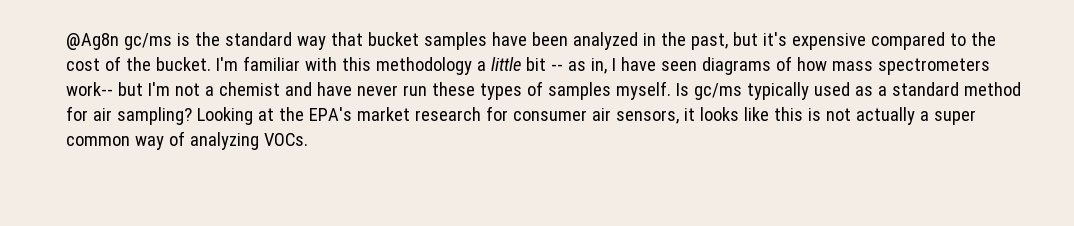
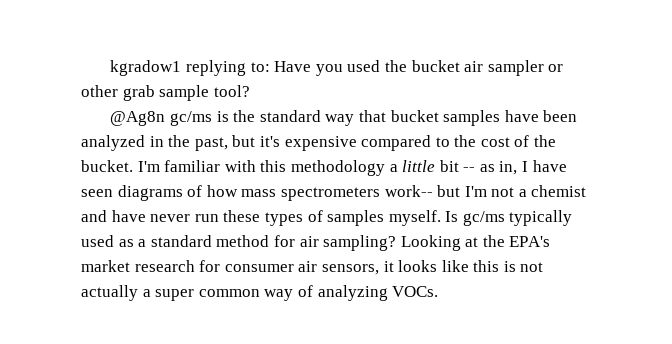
+ kgradow1 replying to: Have you used the bucket air sampler or other grab sample tool?

